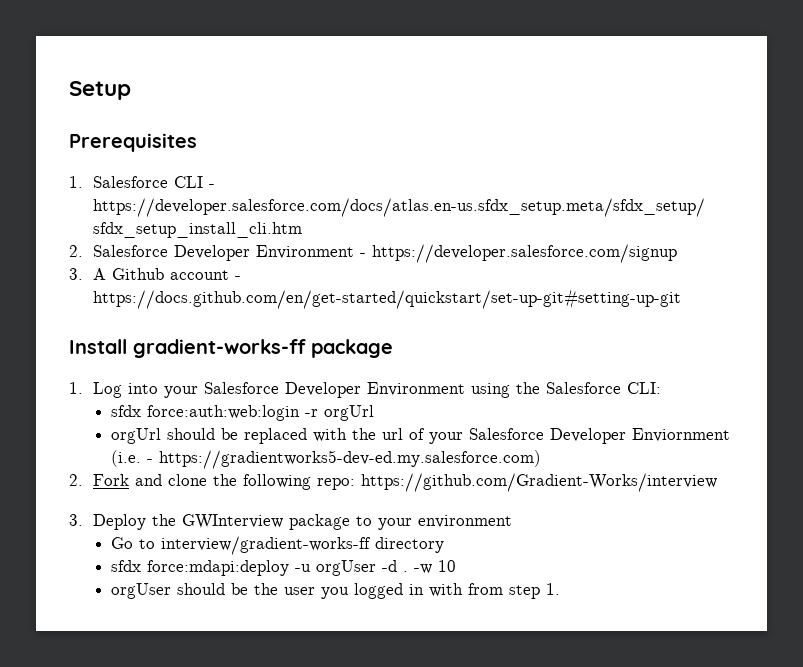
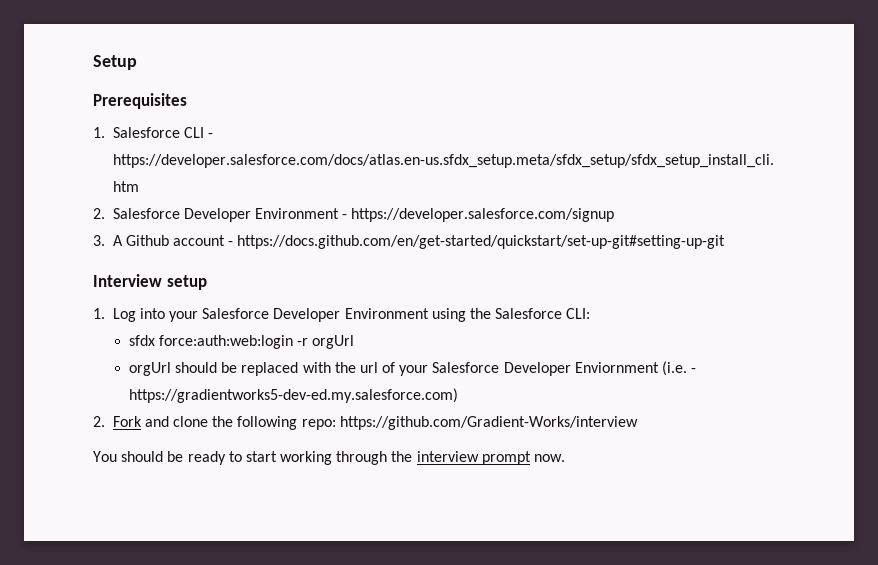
- Install gradient-works-ff package
+ Interview setup
- 3. Deploy the GWInterview package to your environment
- Go to interview/gradient-works-ff directory
- sfdx force:mdapi:deploy -u orgUser -d . -w 10
- orgUser should be the user you logged in with from step 1.
+ You should be ready to start working through the interview prompt now.

